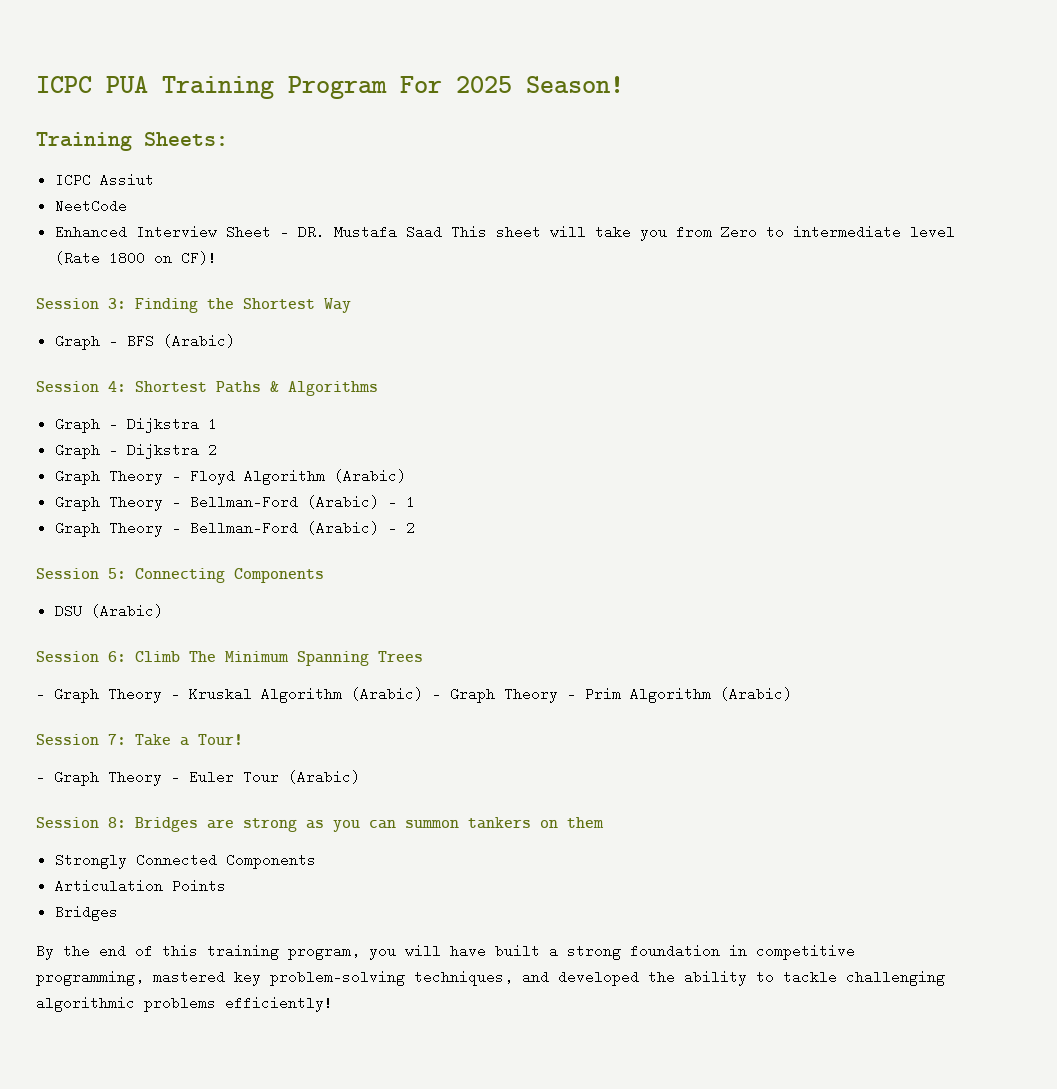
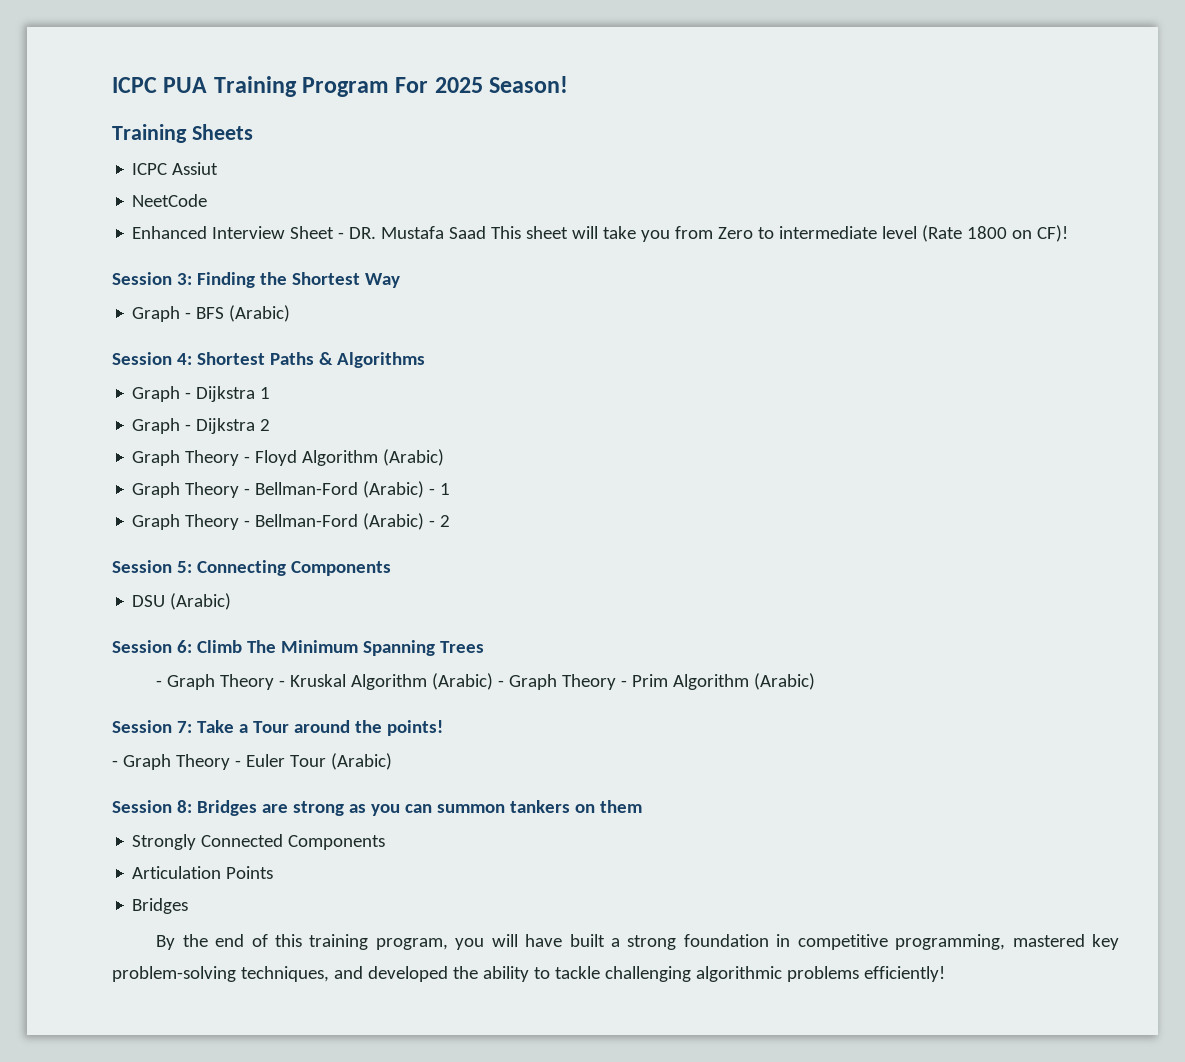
- Training Sheets:
+ Training Sheets
- Session 7: Take a Tour!
+ Session 7: Take a Tour around the points!

